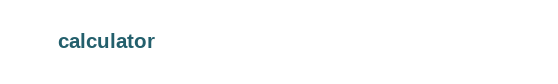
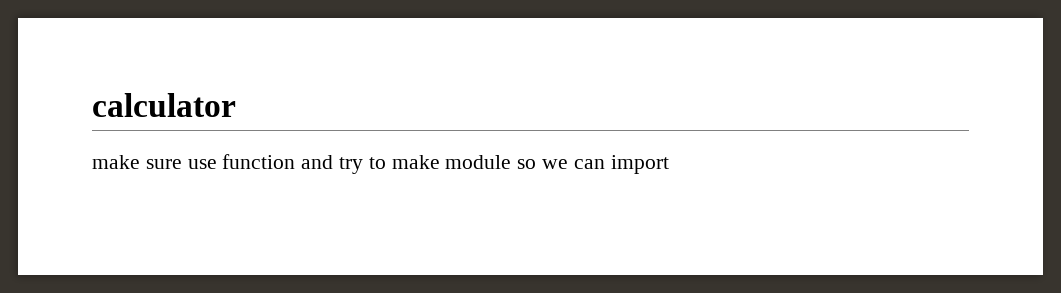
+ make sure use function and try to make module so we can import

